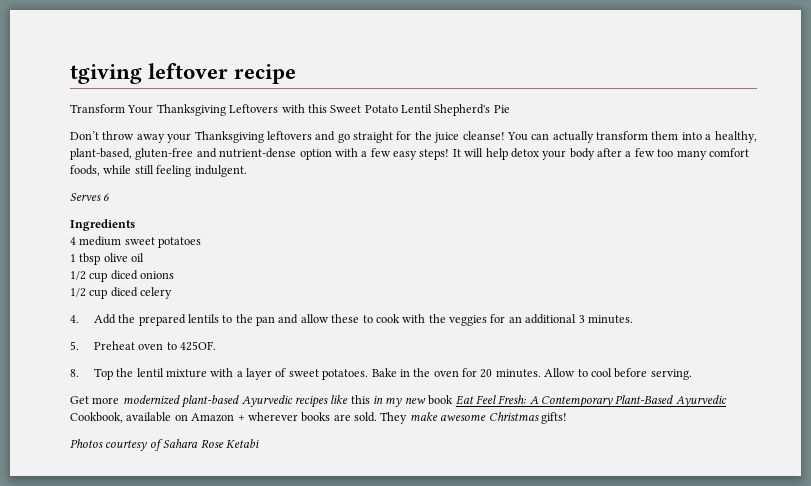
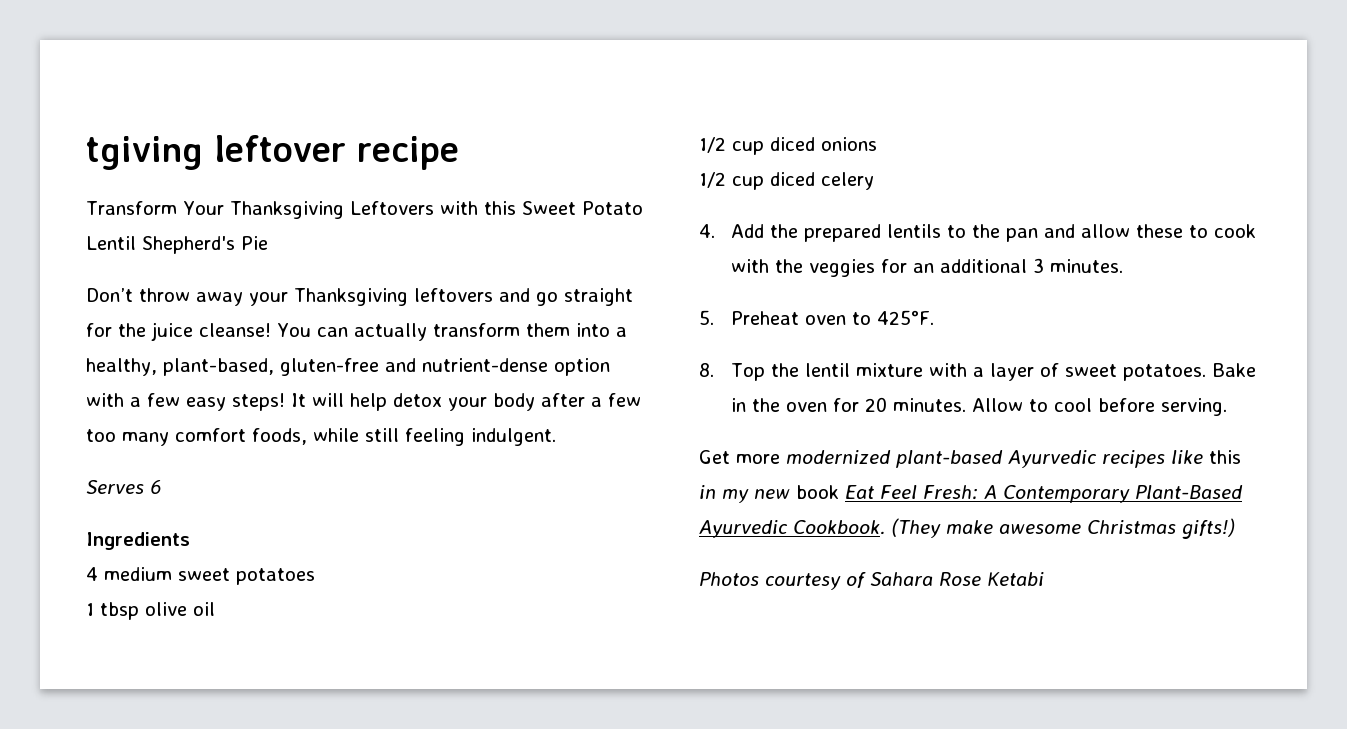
- 5. Preheat oven to 425OF.
+ 5. Preheat oven to 425°F.
- Get more modernized plant-based Ayurvedic recipes like this in my new book Eat Feel Fresh: A Contemporary Plant-Based Ayurvedic Cookbook, available on Amazon + wherever books are sold. They make awesome Christmas gifts!
+ Get more modernized plant-based Ayurvedic recipes like this in my new book Eat Feel Fresh: A Contemporary Plant-Based Ayurvedic Cookbook. (They make awesome Christmas gifts!)

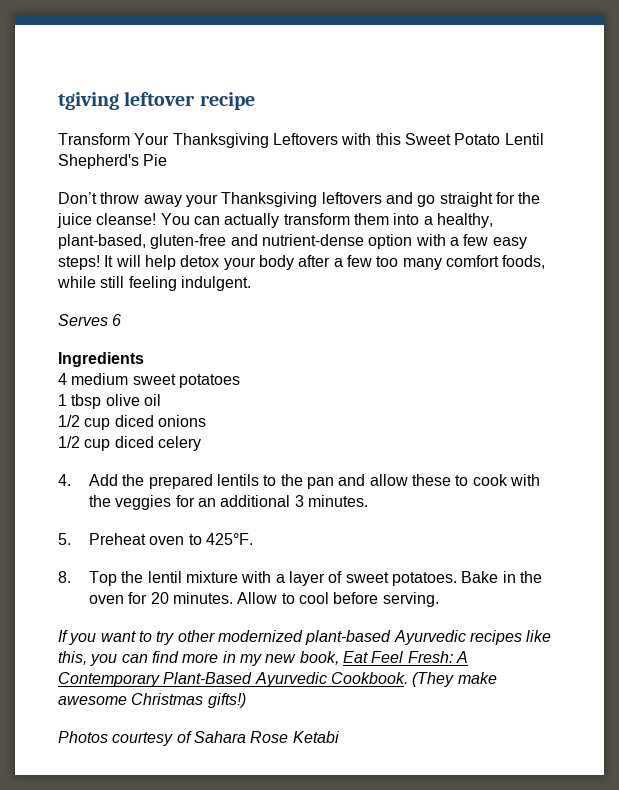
- Get more modernized plant-based Ayurvedic recipes like this in my new book Eat Feel Fresh: A Contemporary Plant-Based Ayurvedic Cookbook.
+ If you want to try other modernized plant-based Ayurvedic recipes like this, you can find more in my new book, Eat Feel Fresh: A Contemporary Plant-Based Ayurvedic Cookbook.

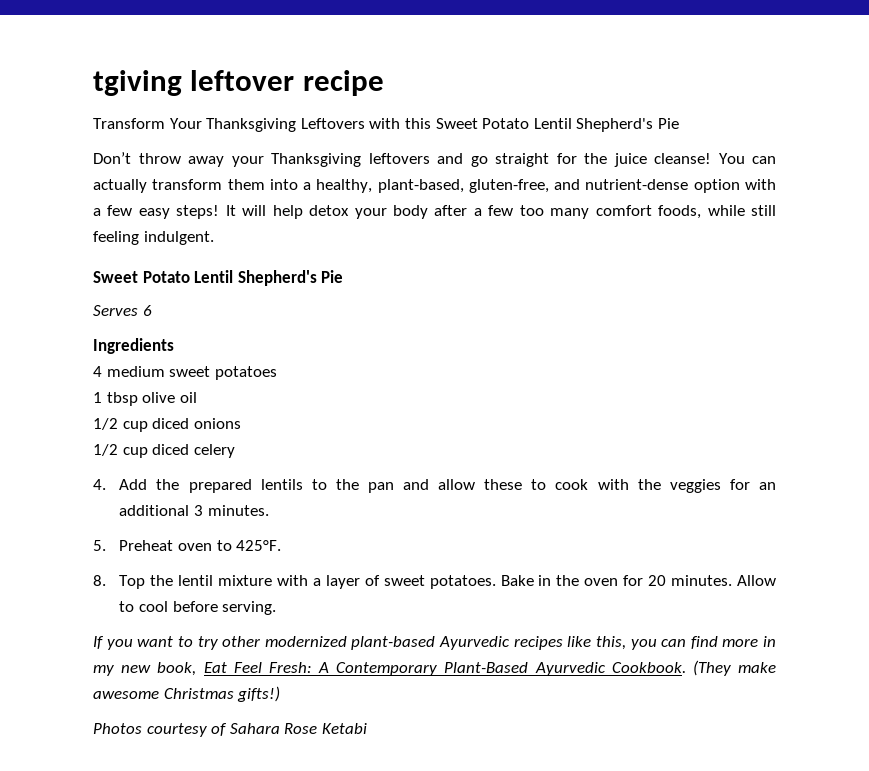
- You can actually transform them into a healthy, plant-based, gluten-free and nutrient-dense option with a few easy steps!
+ You can actually transform them into a healthy, plant-based, gluten-free, and nutrient-dense option with a few easy steps!
  It will help detox your body after a few too many comfort foods, while still feeling indulgent.
+ Sweet Potato Lentil Shepherd's Pie

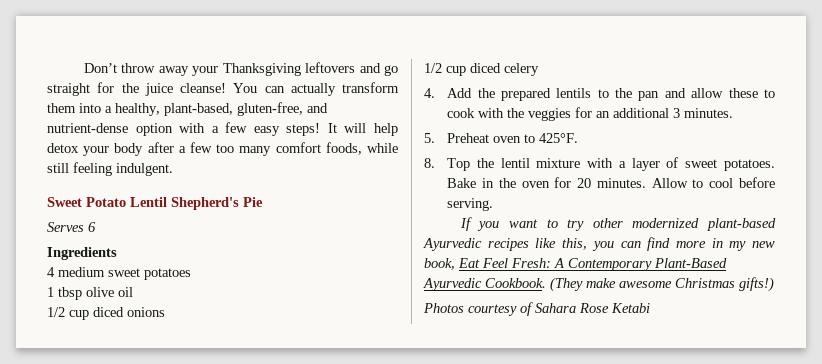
- tgiving leftover recipe
- Transform Your Thanksgiving Leftovers with this Sweet Potato Lentil Shepherd's Pie

